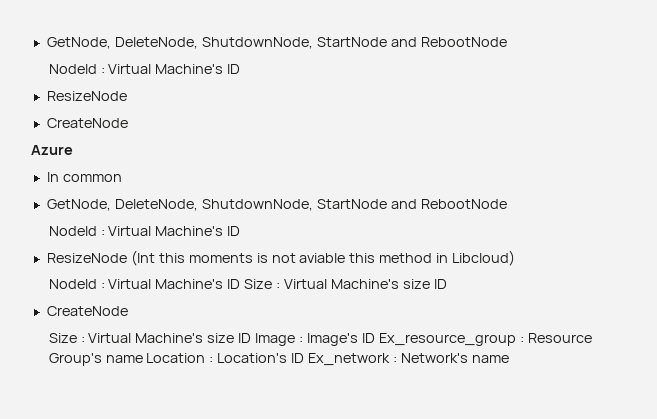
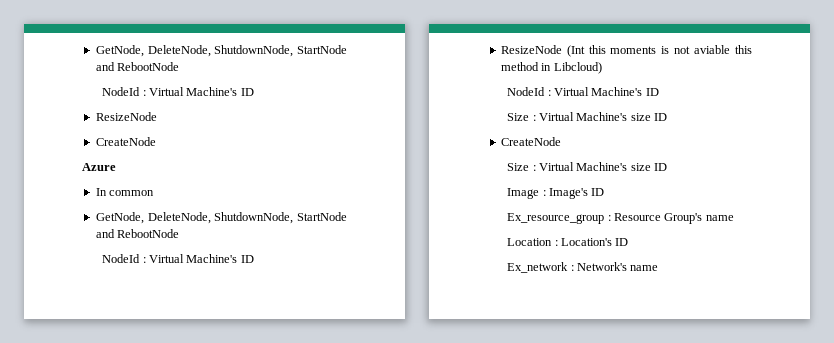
  ResizeNode (Int this moments is not aviable this method in Libcloud)
- NodeId : Virtual Machine's ID Size : Virtual Machine's size ID
+ NodeId : Virtual Machine's ID
+ Size : Virtual Machine's size ID
  CreateNode
- Size : Virtual Machine's size ID Image : Image's ID Ex_resource_group : Resource Group's name Location : Location's ID Ex_network : Network's name
+ Size : Virtual Machine's size ID
+ Image : Image's ID
+ Ex_resource_group : Resource Group's name
+ Location : Location's ID
+ Ex_network : Network's name

